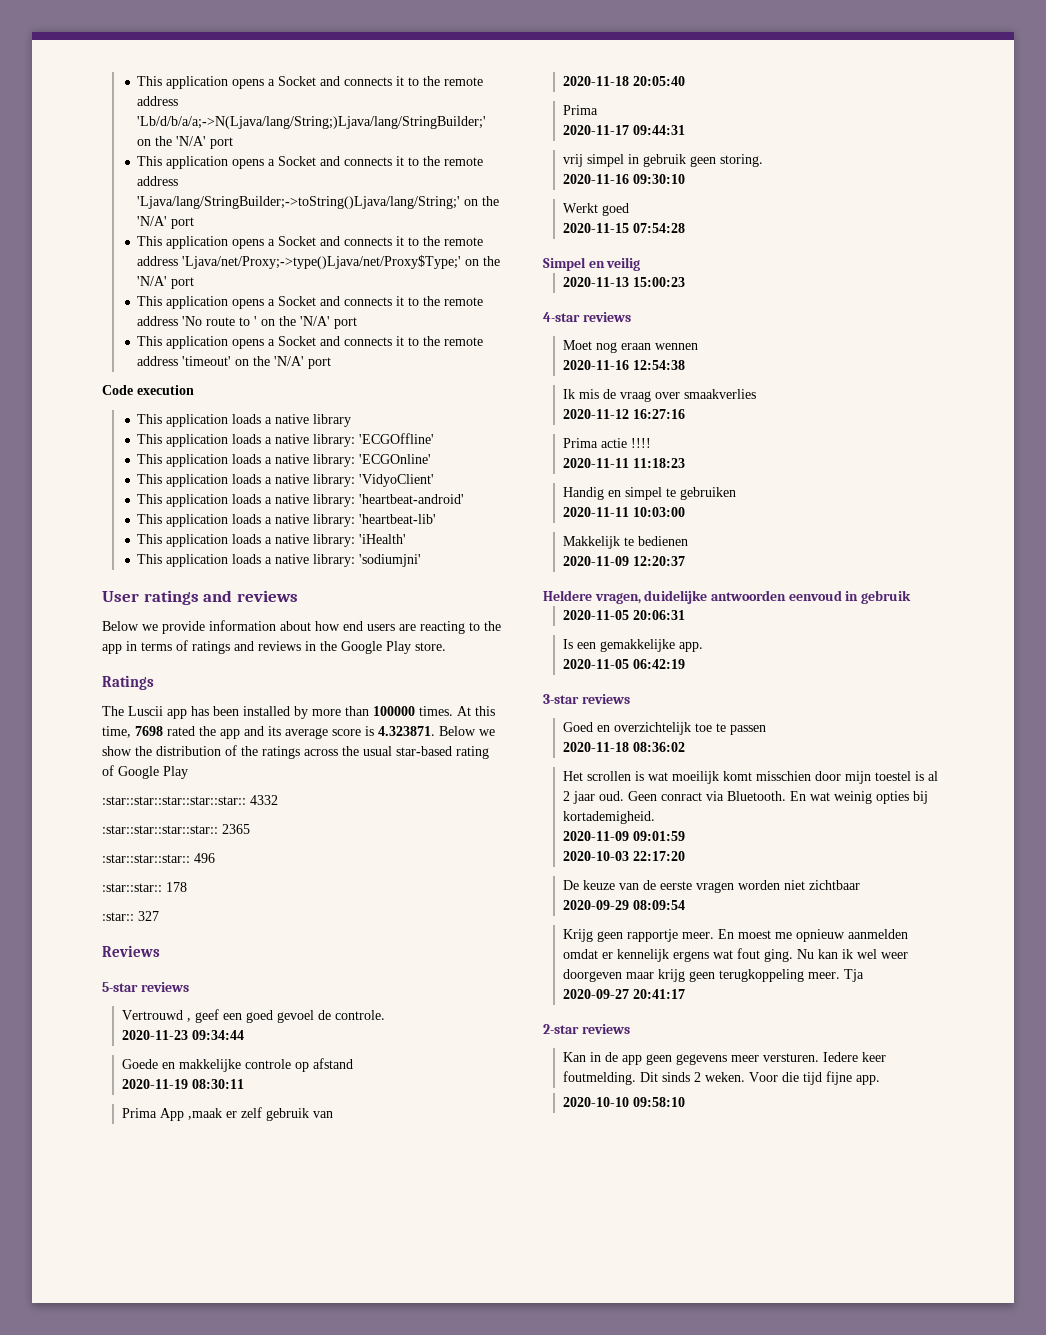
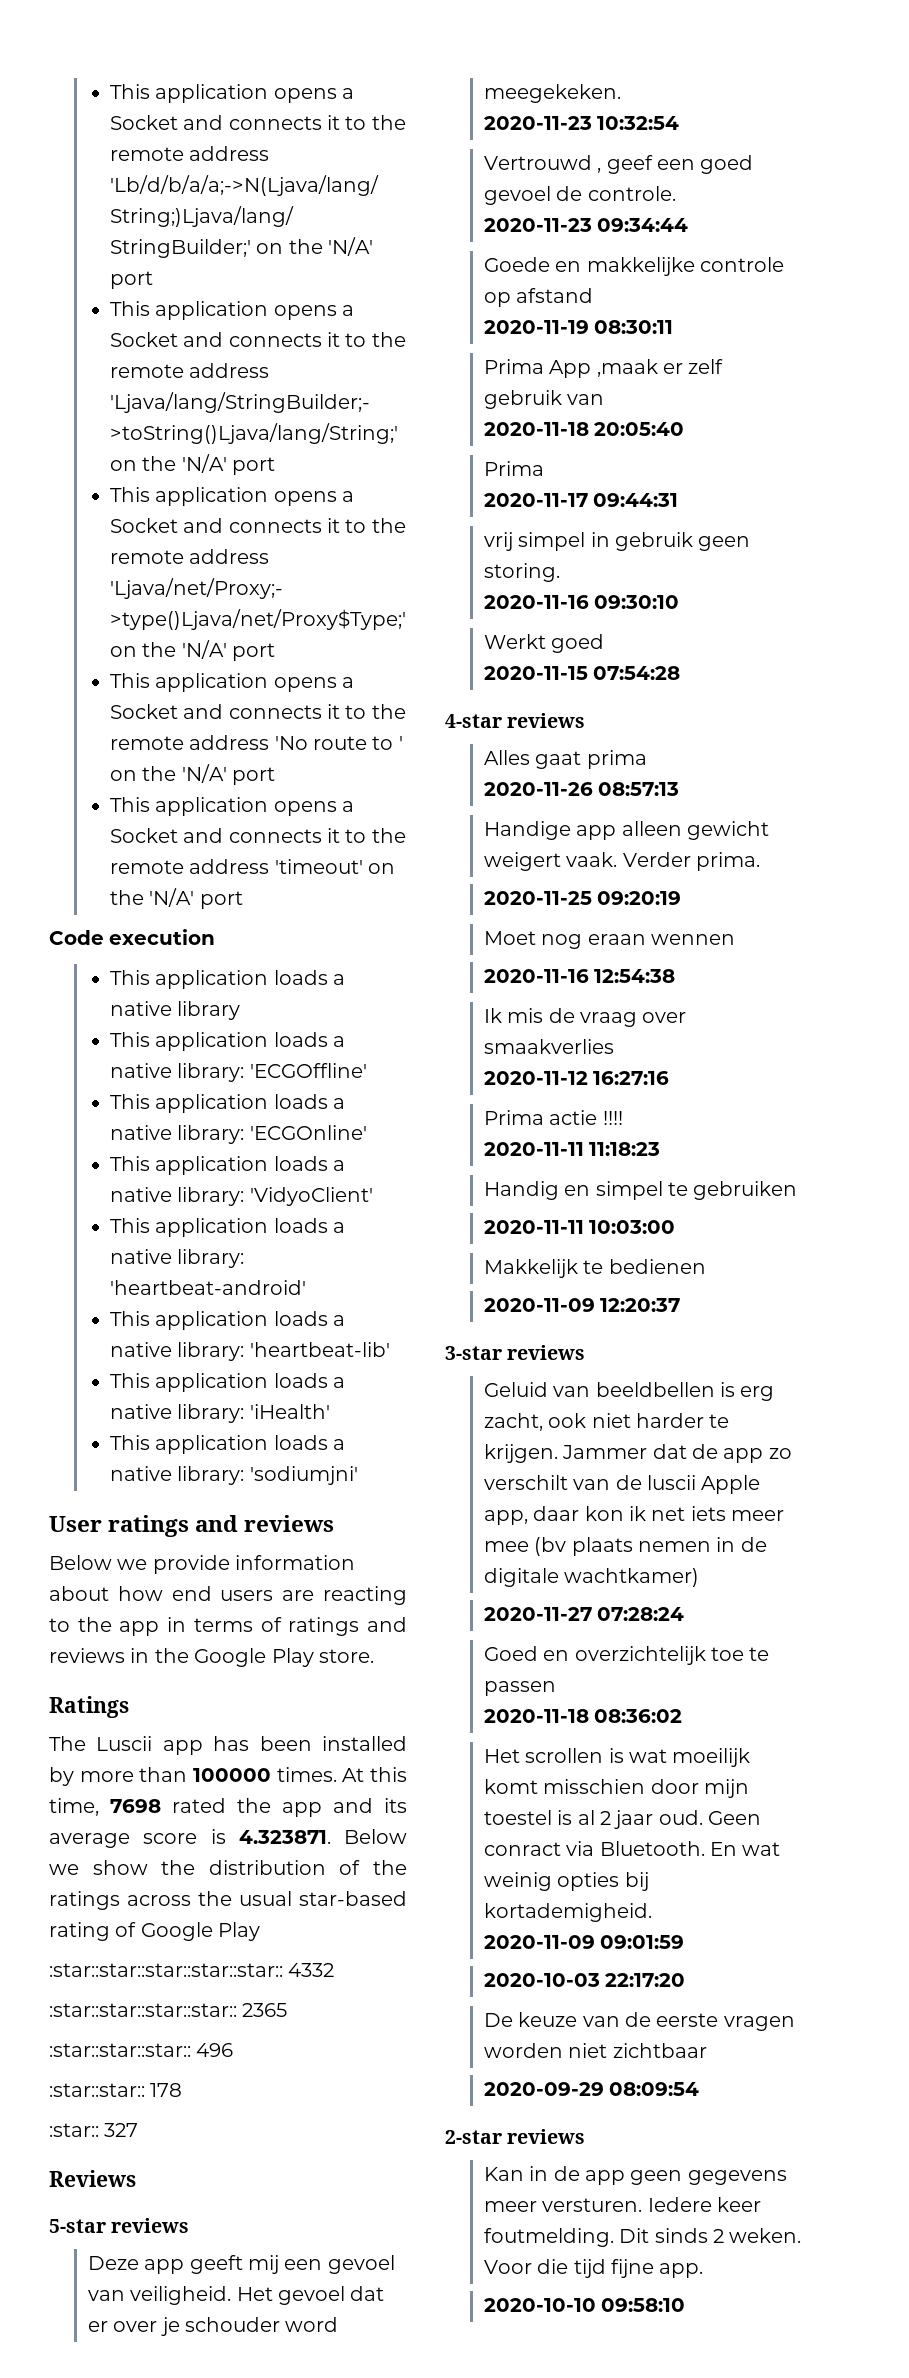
+ Deze app geeft mij een gevoel van veiligheid. Het gevoel dat er over je schouder word meegekeken.
+ 2020-11-23 10:32:54
- Simpel en veilig
- 2020-11-13 15:00:23
  4-star reviews
+ Alles gaat prima
+ 2020-11-26 08:57:13
+ Handige app alleen gewicht weigert vaak. Verder prima.
+ 2020-11-25 09:20:19
- Heldere vragen, duidelijke antwoorden eenvoud in gebruik
- 2020-11-05 20:06:31
- Is een gemakkelijke app.
- 2020-11-05 06:42:19
  3-star reviews
+ Geluid van beeldbellen is erg zacht, ook niet harder te krijgen. Jammer dat de app zo verschilt van de luscii Apple app, daar kon ik net iets meer mee (bv plaats nemen in de digitale wachtkamer)
+ 2020-11-27 07:28:24
- Krijg geen rapportje meer. En moest me opnieuw aanmelden omdat er kennelijk ergens wat fout ging. Nu kan ik wel weer doorgeven maar krijg geen terugkoppeling meer. Tja
- 2020-09-27 20:41:17

